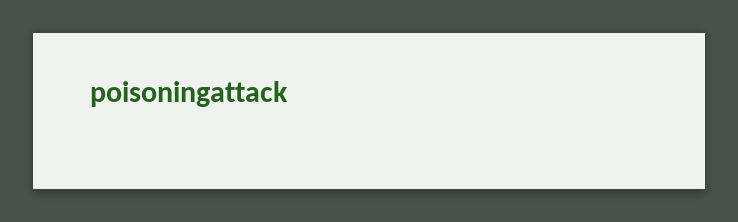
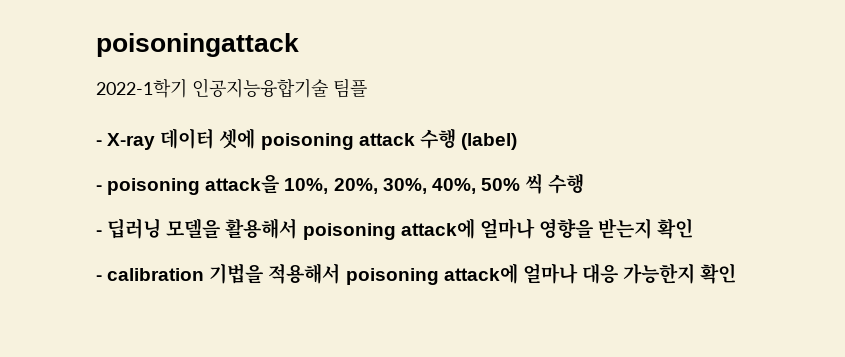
+ 2022-1학기 인공지능융합기술 팀플
+ - X-ray 데이터 셋에 poisoning attack 수행 (label)
+ - poisoning attack을 10%, 20%, 30%, 40%, 50% 씩 수행
+ - 딥러닝 모델을 활용해서 poisoning attack에 얼마나 영향을 받는지 확인
+ - calibration 기법을 적용해서 poisoning attack에 얼마나 대응 가능한지 확인

